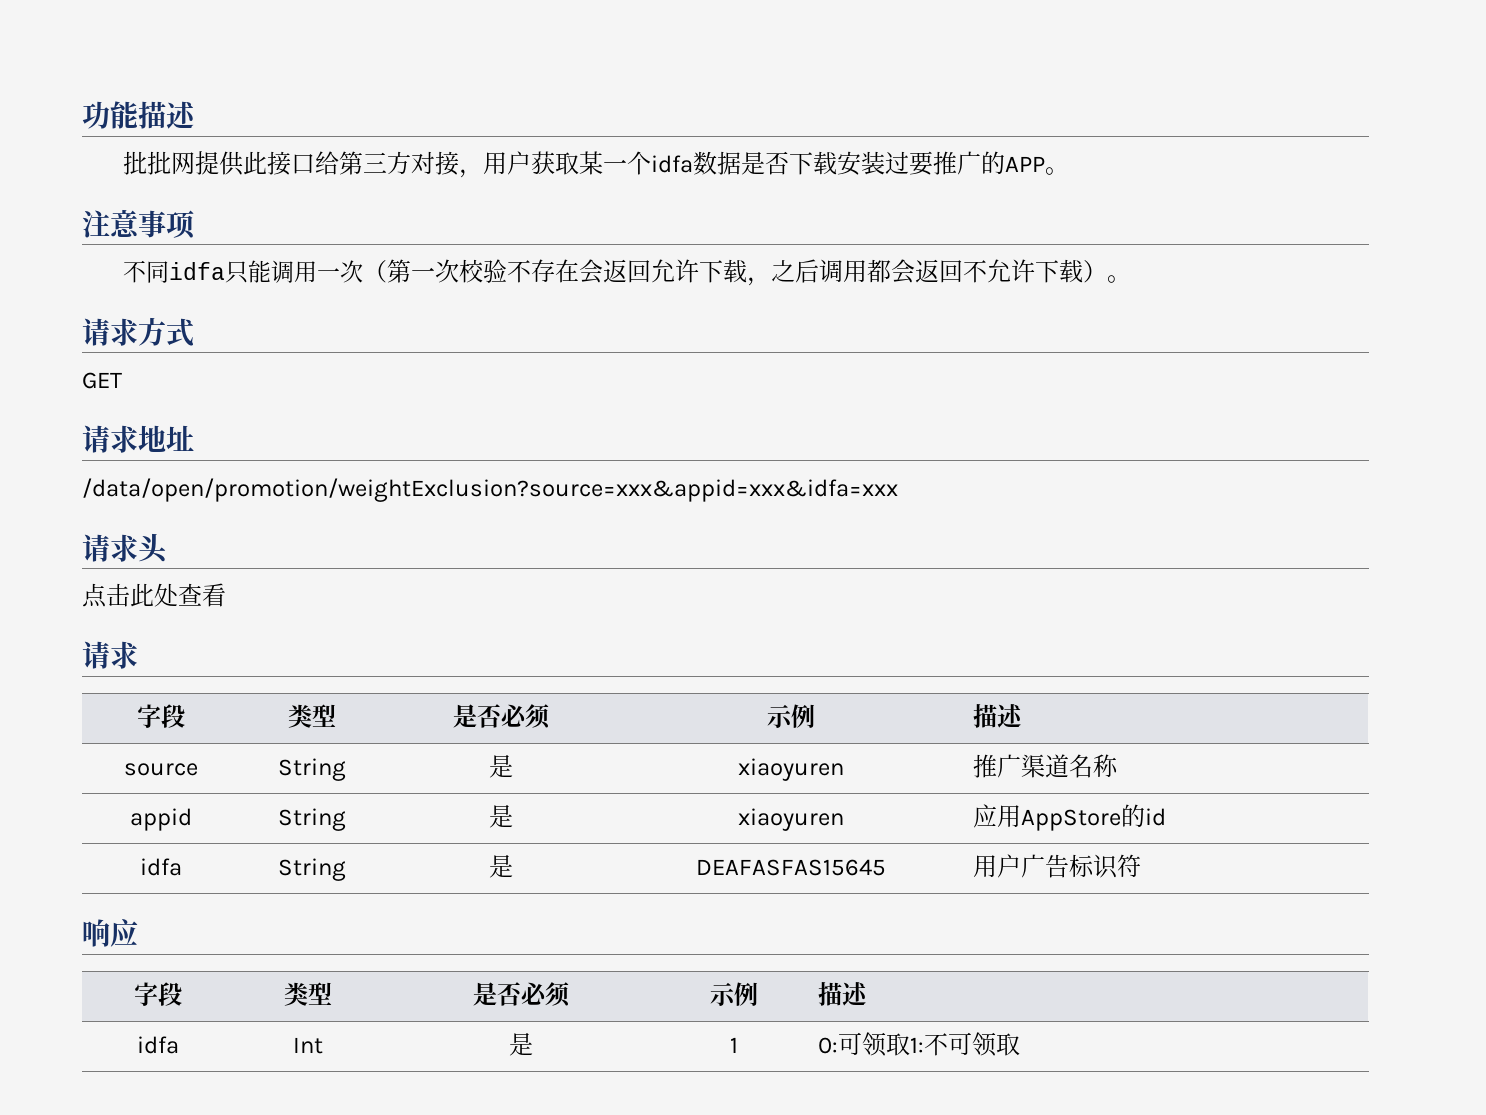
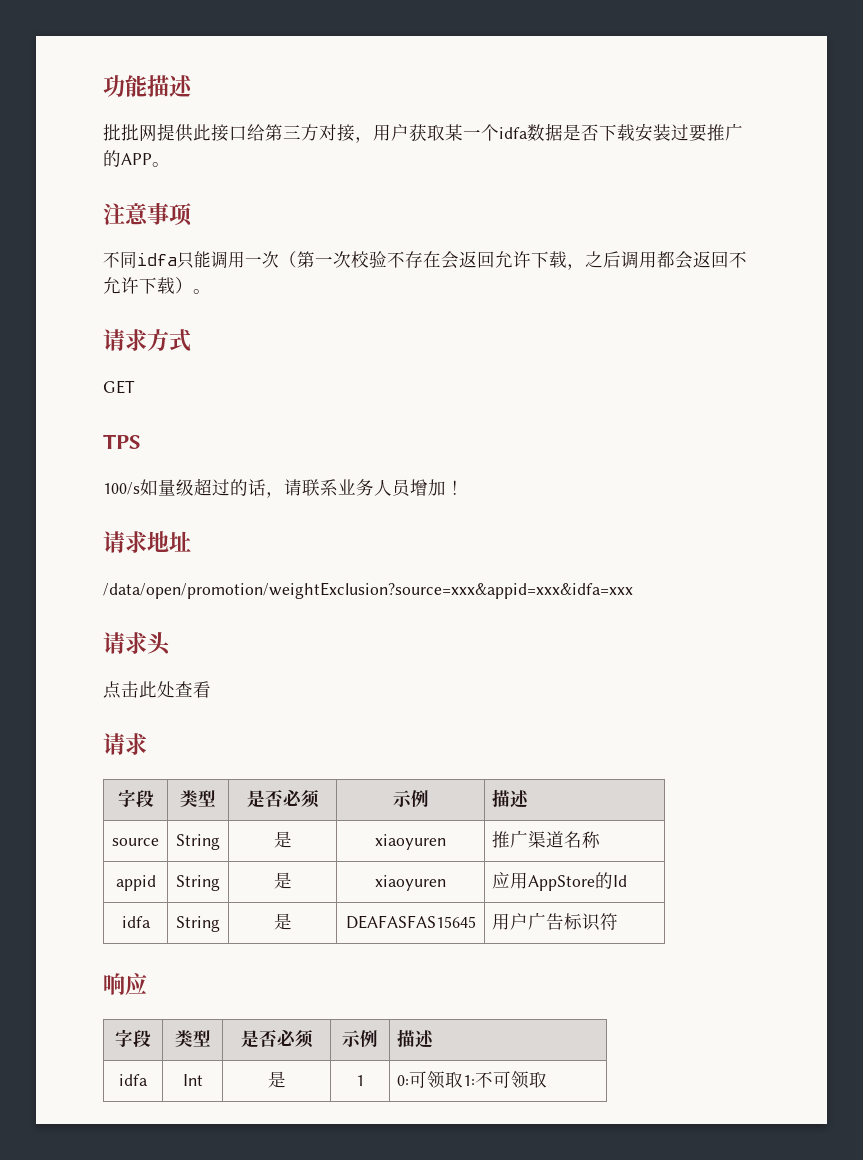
+ TPS
+ 100/s如量级超过的话，请联系业务人员增加！
- appid | String | 是 | xiaoyuren | 应用AppStore的id
+ appid | String | 是 | xiaoyuren | 应用AppStore的Id

